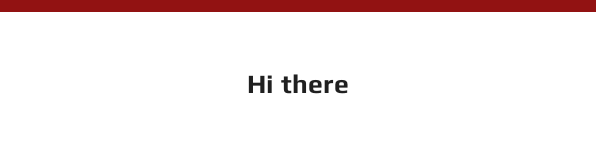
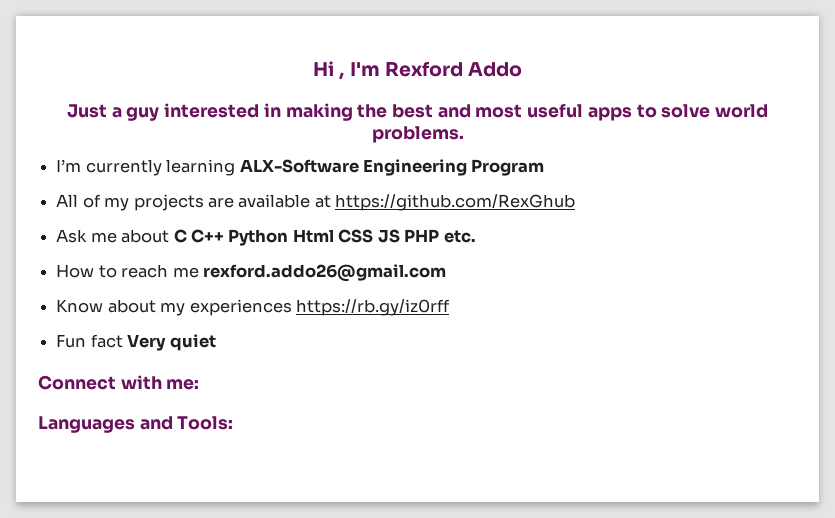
- Hi there
+ Hi , I'm Rexford Addo
+ Just a guy interested in making the best and most useful apps to solve world problems.
+ I’m currently learning ALX-Software Engineering Program
+ All of my projects are available at https://github.com/RexGhub
+ Ask me about C C++ Python Html CSS JS PHP etc.
+ How to reach me rexford.addo26@gmail.com
+ Know about my experiences https://rb.gy/iz0rff
+ Fun fact Very quiet
+ Connect with me:
+ Languages and Tools:

